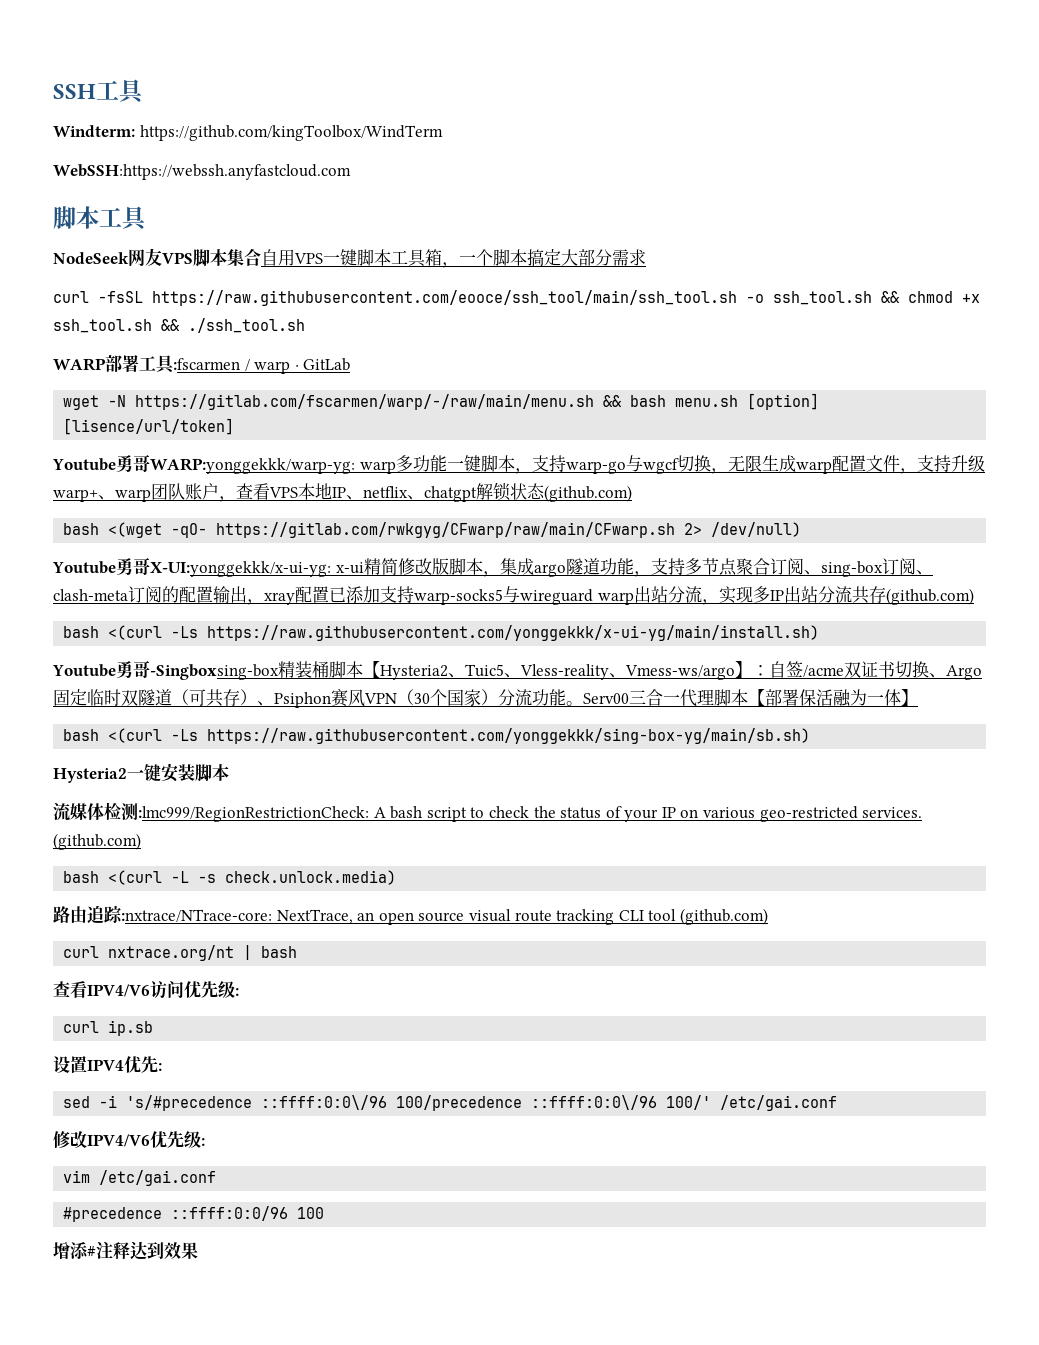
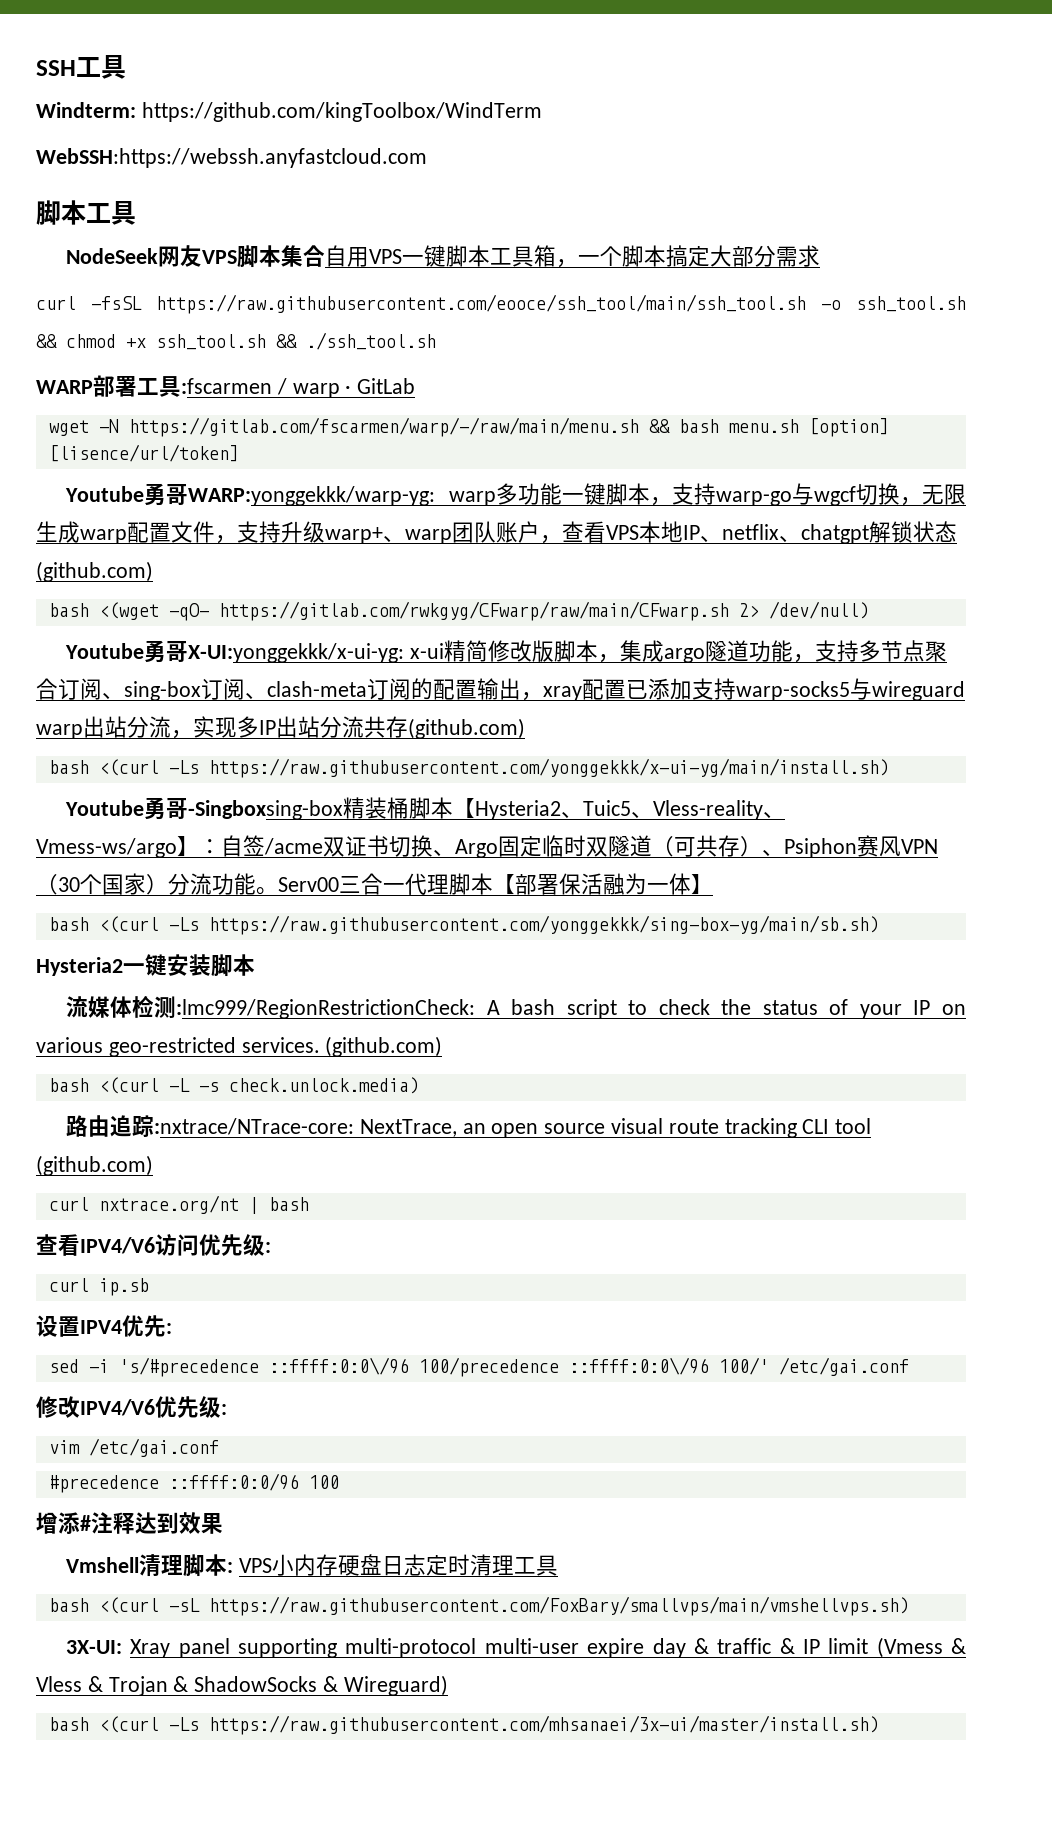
+ Vmshell清理脚本: VPS小内存硬盘日志定时清理工具
+ bash <(curl -sL https://raw.githubusercontent.com/FoxBary/smallvps/main/vmshellvps.sh)
+ 3X-UI: Xray panel supporting multi-protocol multi-user expire day & traffic & IP limit (Vmess & Vless & Trojan & ShadowSocks & Wireguard)
+ bash <(curl -Ls https://raw.githubusercontent.com/mhsanaei/3x-ui/master/install.sh)

